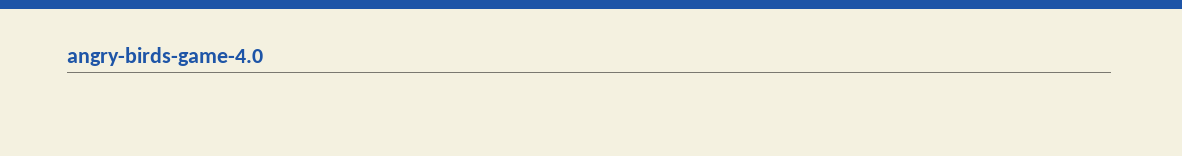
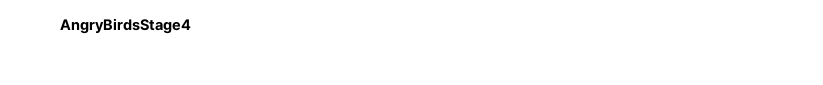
- angry-birds-game-4.0
+ AngryBirdsStage4

